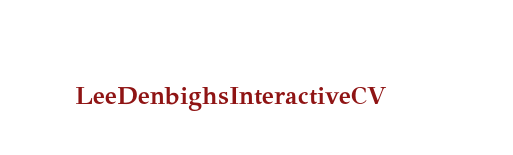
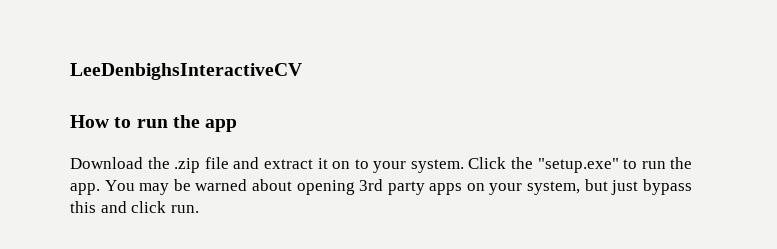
+ How to run the app
+ Download the .zip file and extract it on to your system. Click the "setup.exe" to run the app. You may be warned about opening 3rd party apps on your system, but just bypass this and click run.

